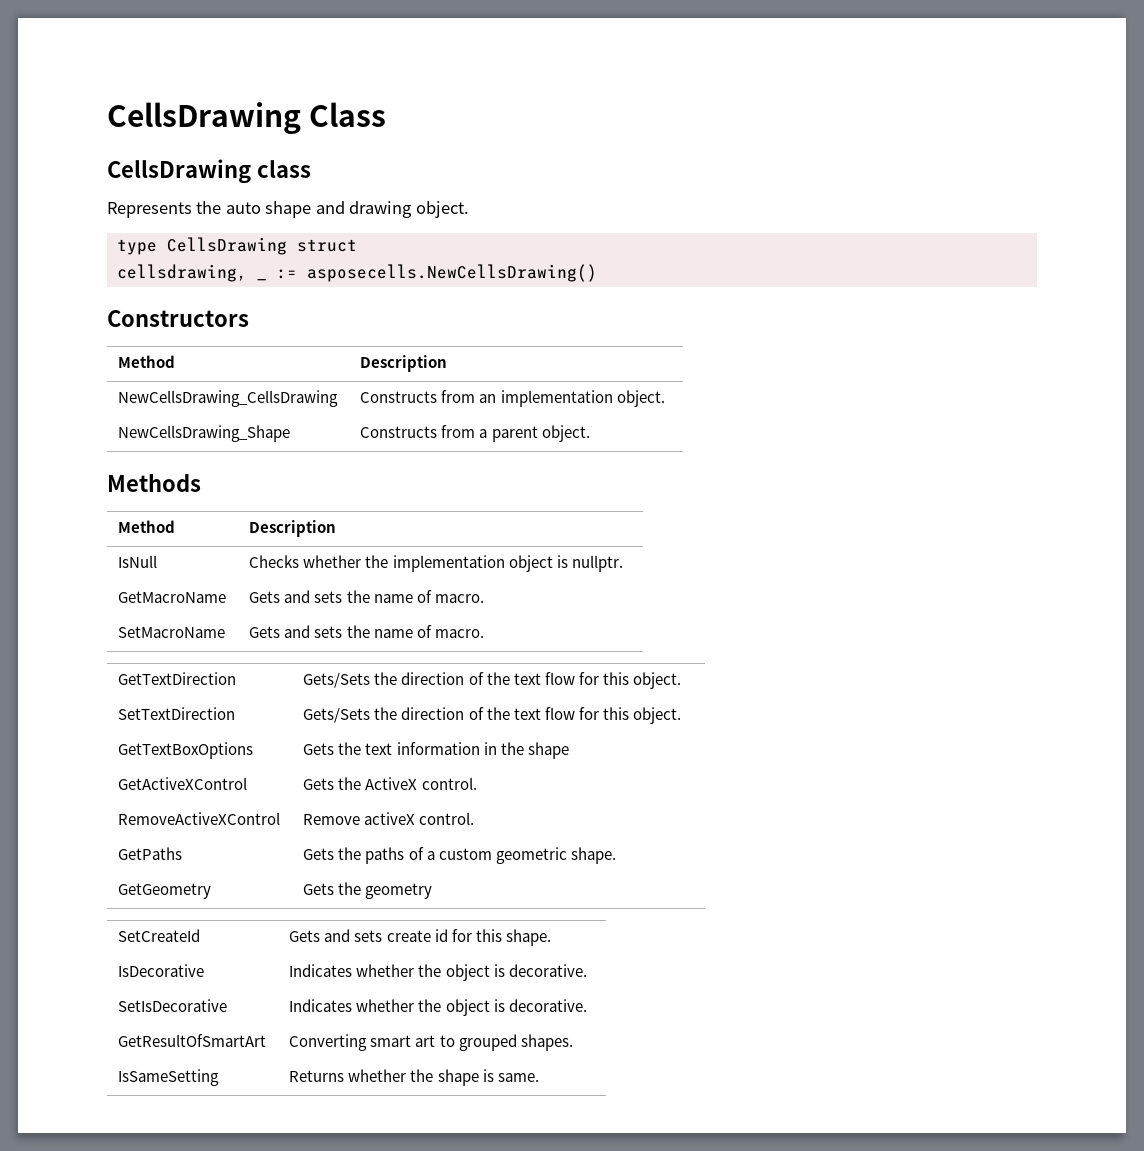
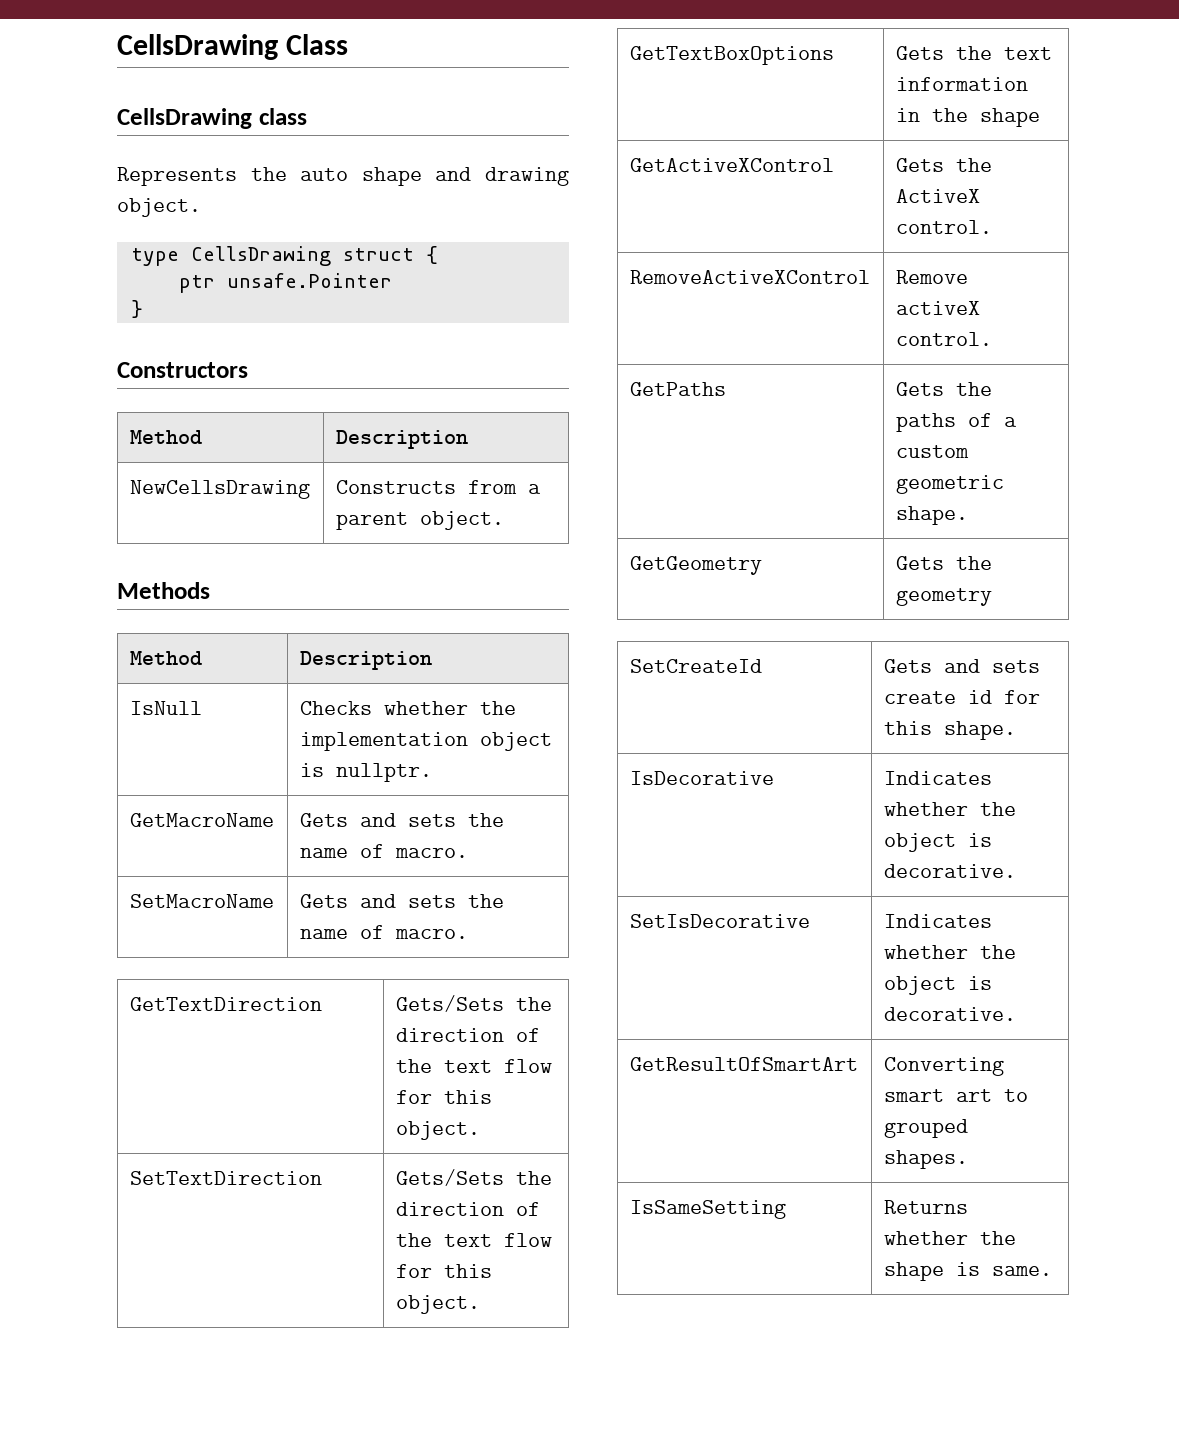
- type CellsDrawing struct
- cellsdrawing, _ := asposecells.NewCellsDrawing()
+ type CellsDrawing struct {
+ ptr unsafe.Pointer
+ }
- NewCellsDrawing_CellsDrawing | Constructs from an implementation object.
- NewCellsDrawing_Shape | Constructs from a parent object.
+ NewCellsDrawing | Constructs from a parent object.

